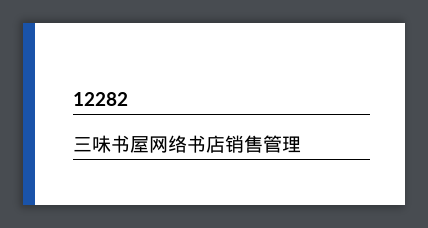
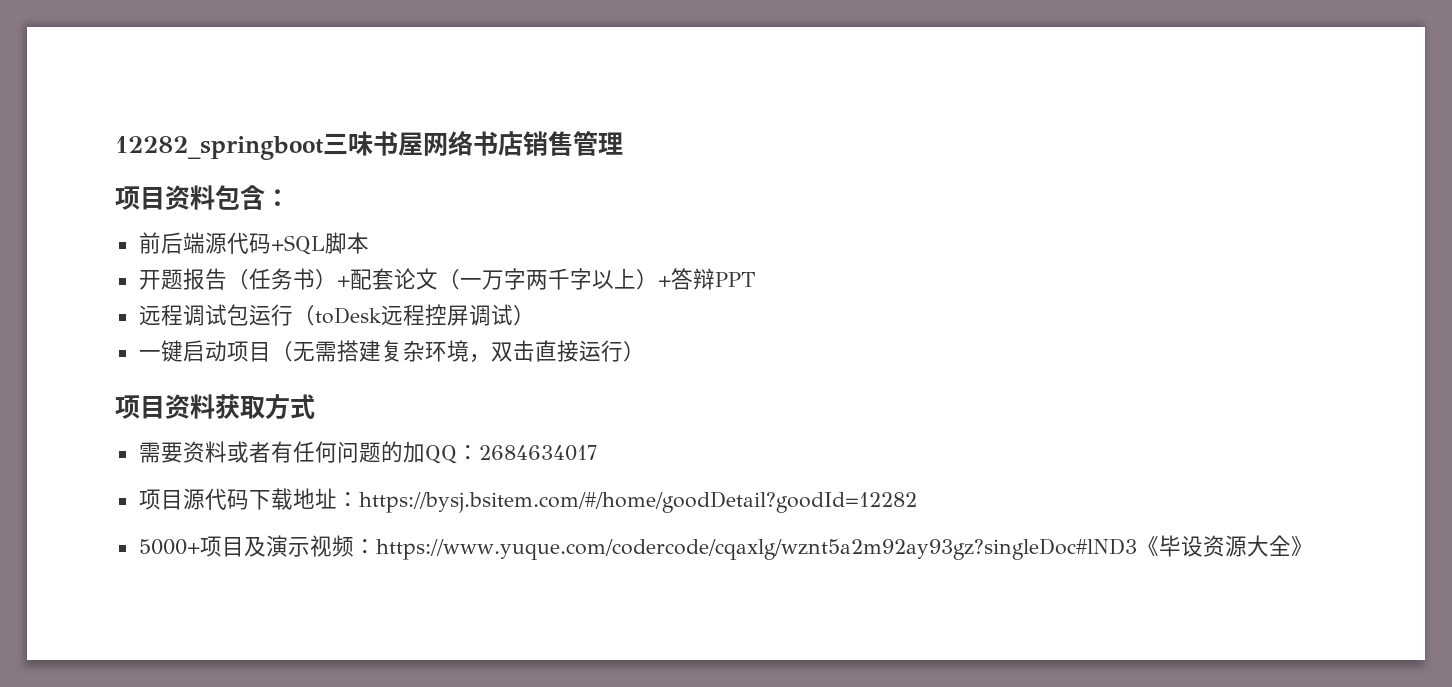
- 12282
- 三味书屋网络书店销售管理
+ 12282_springboot三味书屋网络书店销售管理
+ 项目资料包含：
+ 前后端源代码+SQL脚本
+ 开题报告（任务书）+配套论文（一万字两千字以上）+答辩PPT
+ 远程调试包运行（toDesk远程控屏调试）
+ 一键启动项目（无需搭建复杂环境，双击直接运行）
+ 项目资料获取方式
+ 需要资料或者有任何问题的加QQ：2684634017
+ 项目源代码下载地址：https://bysj.bsitem.com/#/home/goodDetail?goodId=12282
+ 5000+项目及演示视频：https://www.yuque.com/codercode/cqaxlg/wznt5a2m92ay93gz?singleDoc#lND3《毕设资源大全》

